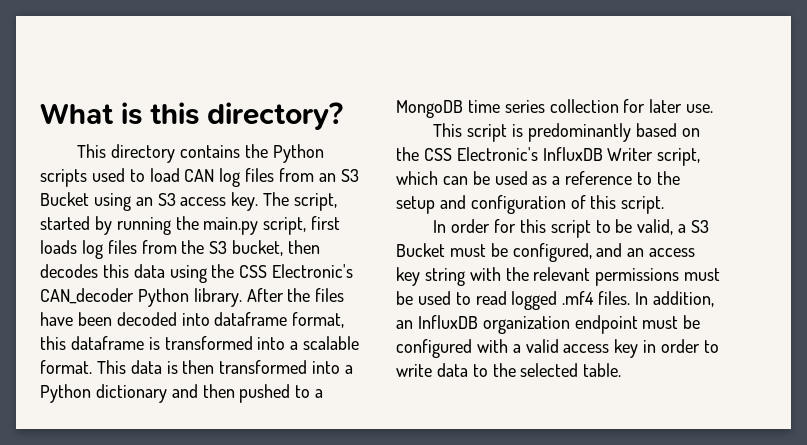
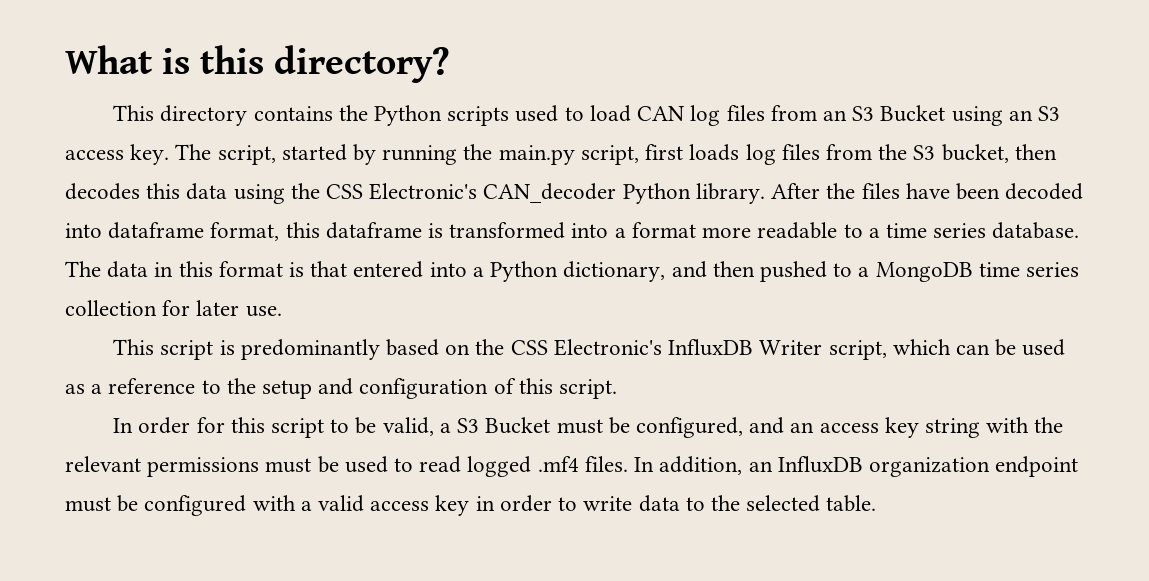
- After the files have been decoded into dataframe format, this dataframe is transformed into a scalable format. This data is then transformed into a Python dictionary and then pushed to a MongoDB time series collection for later use.
+ After the files have been decoded into dataframe format, this dataframe is transformed into a format more readable to a time series database. The data in this format is that entered into a Python dictionary, and then pushed to a MongoDB time series collection for later use.

